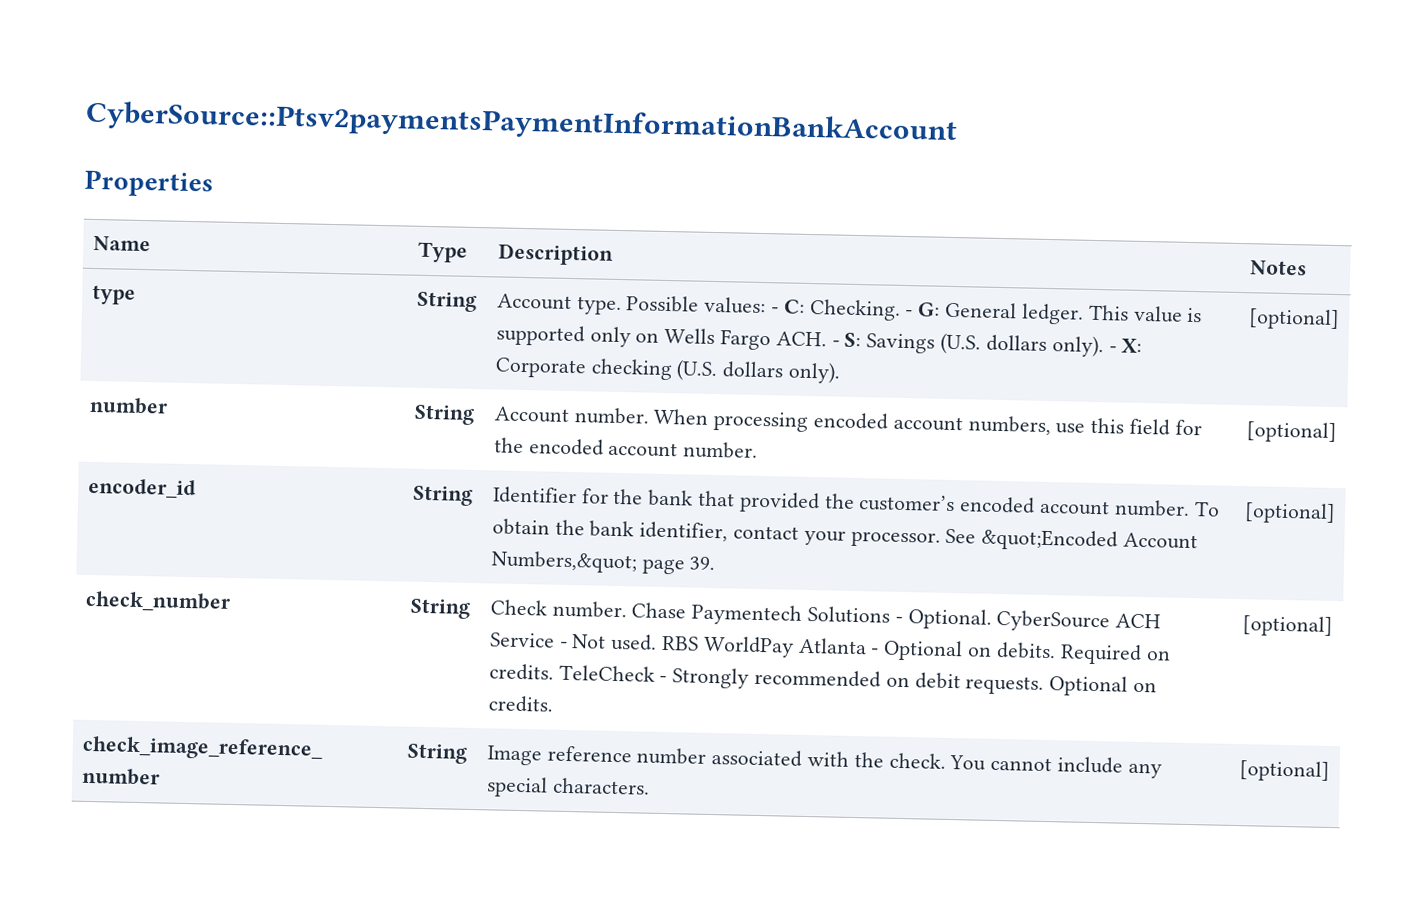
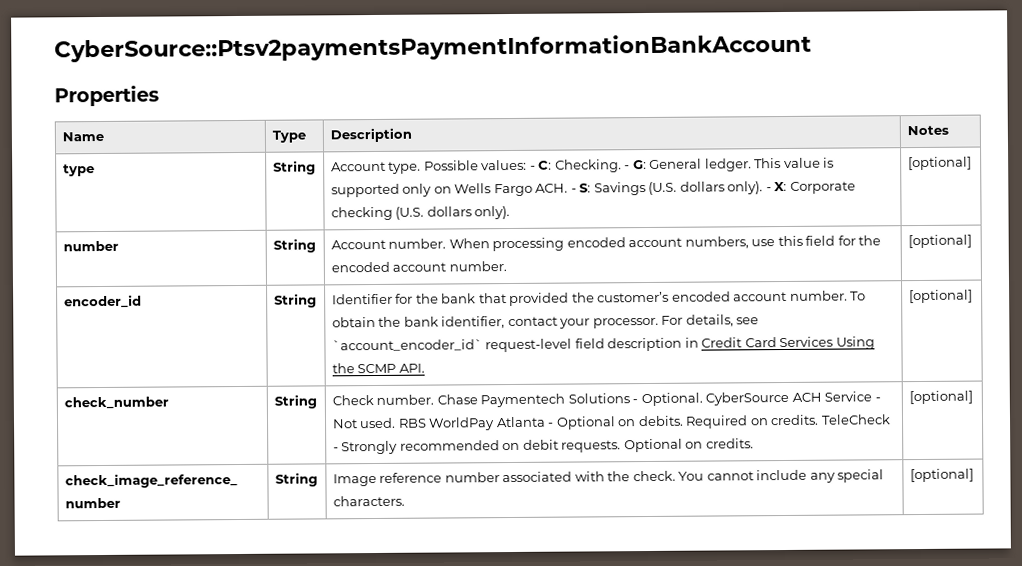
- encoder_id | String | Identifier for the bank that provided the customer’s encoded account number. To obtain the bank identifier, contact your processor. See &quot;Encoded Account Numbers,&quot; page 39. | [optional]
+ encoder_id | String | Identifier for the bank that provided the customer’s encoded account number. To obtain the bank identifier, contact your processor. For details, see `account_encoder_id` request-level field description in Credit Card Services Using the SCMP API. | [optional]

